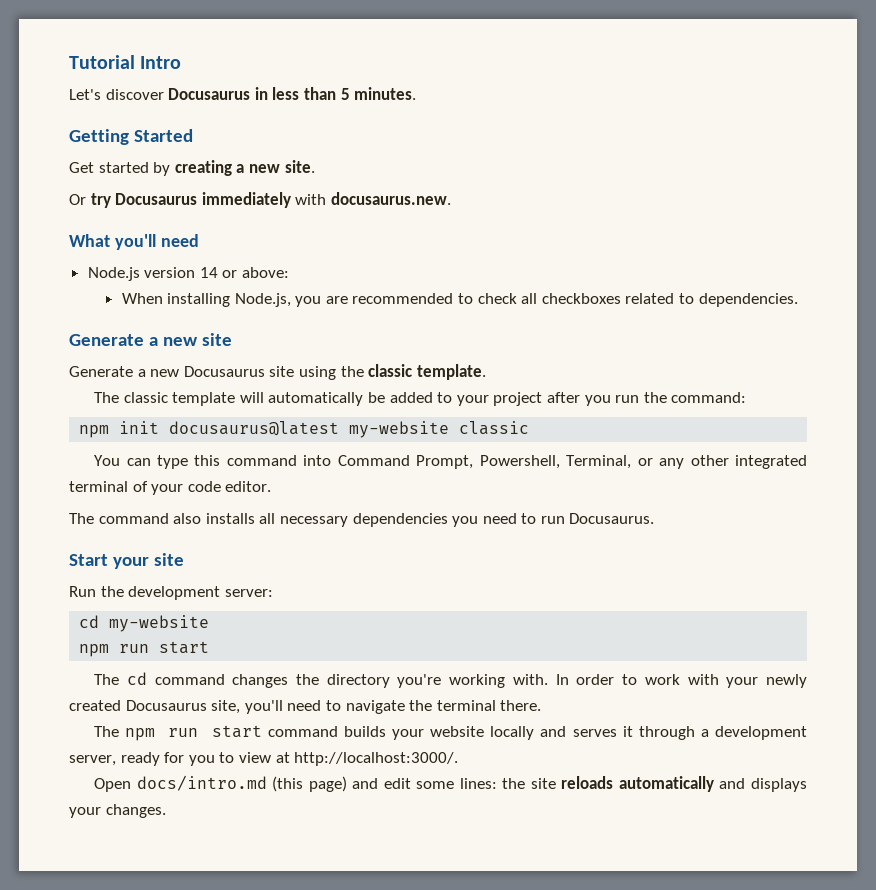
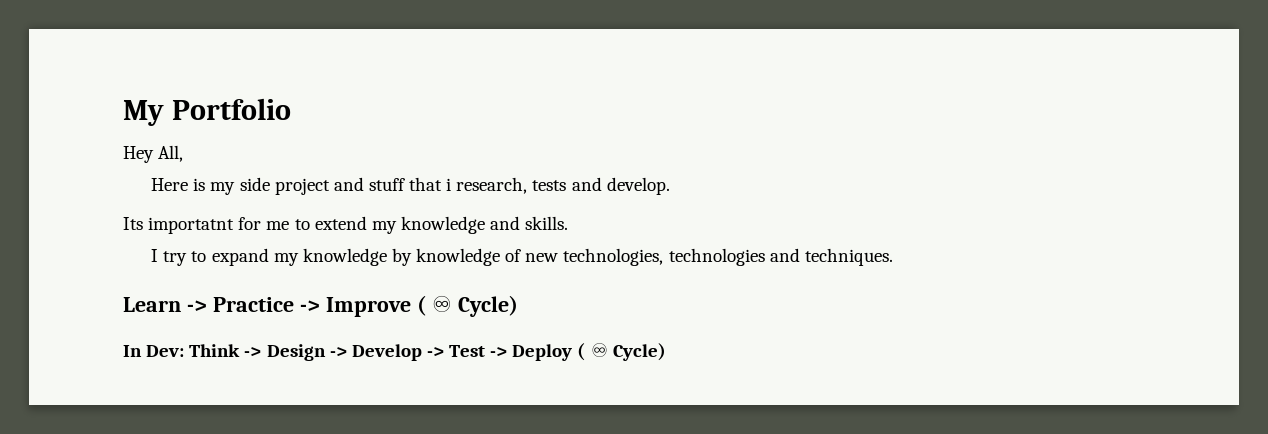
- Tutorial Intro
- Let's discover Docusaurus in less than 5 minutes.
- Getting Started
- Get started by creating a new site.
- Or try Docusaurus immediately with docusaurus.new.
- What you'll need
- Node.js version 14 or above:
- When installing Node.js, you are recommended to check all checkboxes related to dependencies.
- Generate a new site
- Generate a new Docusaurus site using the classic template.
- The classic template will automatically be added to your project after you run the command:
- npm init docusaurus@latest my-website classic
- You can type this command into Command Prompt, Powershell, Terminal, or any other integrated terminal of your code editor.
- The command also installs all necessary dependencies you need to run Docusaurus.
- Start your site
- Run the development server:
- cd my-website
- npm run start
- The cd command changes the directory you're working with. In order to work with your newly created Docusaurus site, you'll need to navigate the terminal there.
- The npm run start command builds your website locally and serves it through a development server, ready for you to view at http://localhost:3000/.
- Open docs/intro.md (this page) and edit some lines: the site reloads automatically and displays your changes.
+ My Portfolio
+ Hey All,
+ Here is my side project and stuff that i research, tests and develop.
+ Its importatnt for me to extend my knowledge and skills.
+ I try to expand my knowledge by knowledge of new technologies, technologies and techniques.
+ Learn -> Practice -> Improve ( ♾ Cycle)
+ In Dev: Think -> Design -> Develop -> Test -> Deploy ( ♾ Cycle)

